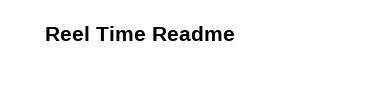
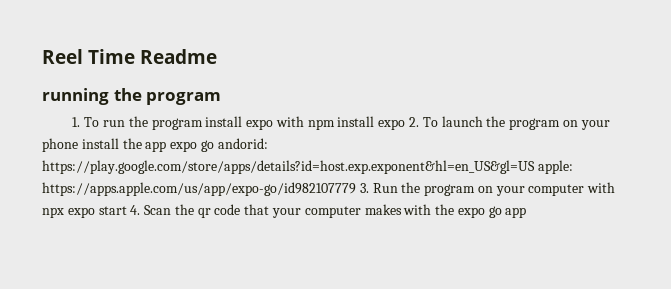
+ running the program
+ 1. To run the program install expo with npm install expo 2. To launch the program on your phone install the app expo go andorid: https://play.google.com/store/apps/details?id=host.exp.exponent&hl=en_US&gl=US apple: https://apps.apple.com/us/app/expo-go/id982107779 3. Run the program on your computer with npx expo start 4. Scan the qr code that your computer makes with the expo go app

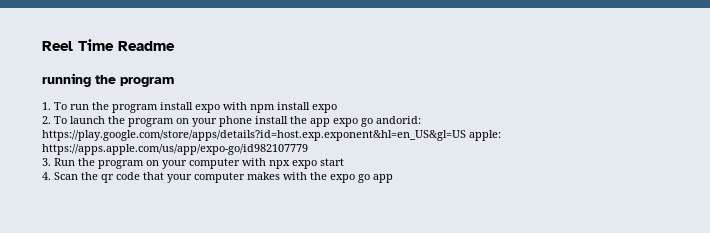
- 1. To run the program install expo with npm install expo 2. To launch the program on your phone install the app expo go andorid: https://play.google.com/store/apps/details?id=host.exp.exponent&hl=en_US&gl=US apple: https://apps.apple.com/us/app/expo-go/id982107779 3. Run the program on your computer with npx expo start 4. Scan the qr code that your computer makes with the expo go app
+ 1. To run the program install expo with npm install expo
+ 2. To launch the program on your phone install the app expo go andorid: https://play.google.com/store/apps/details?id=host.exp.exponent&hl=en_US&gl=US apple: https://apps.apple.com/us/app/expo-go/id982107779
+ 3. Run the program on your computer with npx expo start
+ 4. Scan the qr code that your computer makes with the expo go app

